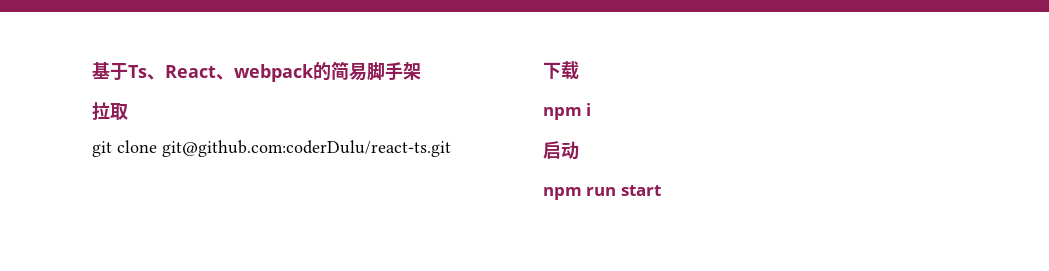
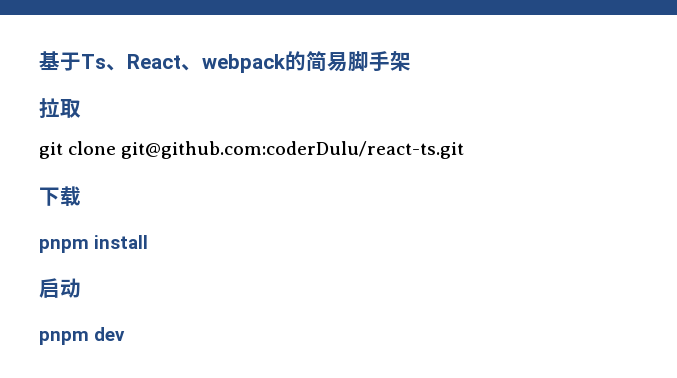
- npm i
+ pnpm install
- npm run start
+ pnpm dev

